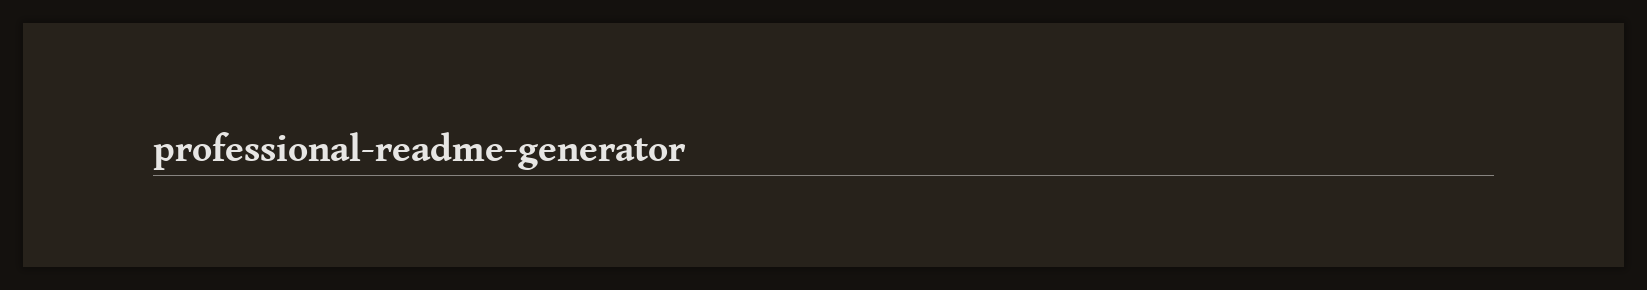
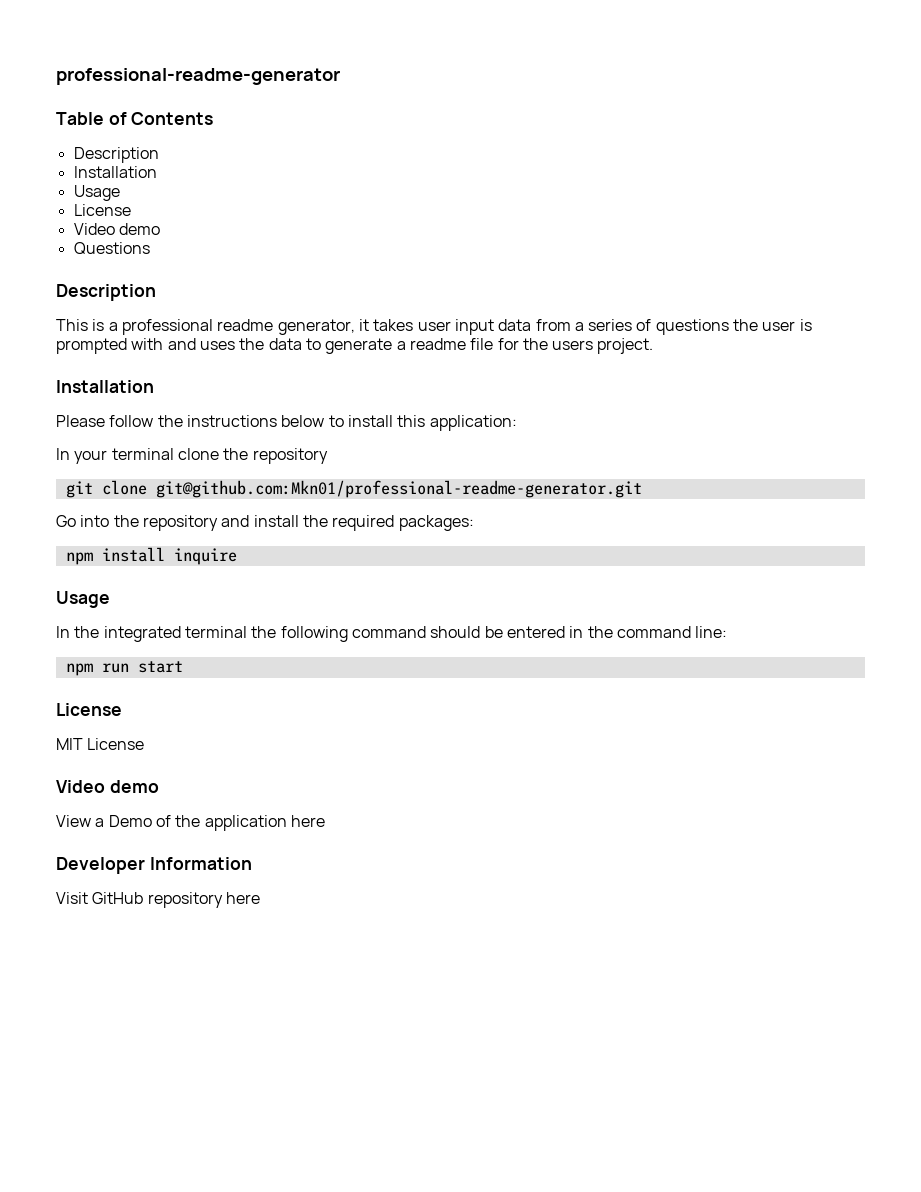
+ Table of Contents
+ Description
+ Installation
+ Usage
+ License
+ Video demo
+ Questions
+ Description
+ This is a professional readme generator, it takes user input data from a series of questions the user is prompted with and uses the data to generate a readme file for the users project.
+ Installation
+ Please follow the instructions below to install this application:
+ In your terminal clone the repository
+ git clone git@github.com:Mkn01/professional-readme-generator.git
+ Go into the repository and install the required packages:
+ npm install inquire
+ Usage
+ In the integrated terminal the following command should be entered in the command line:
+ npm run start
+ License
+ MIT License
+ Video demo
+ View a Demo of the application here
+ Developer Information
+ Visit GitHub repository here

